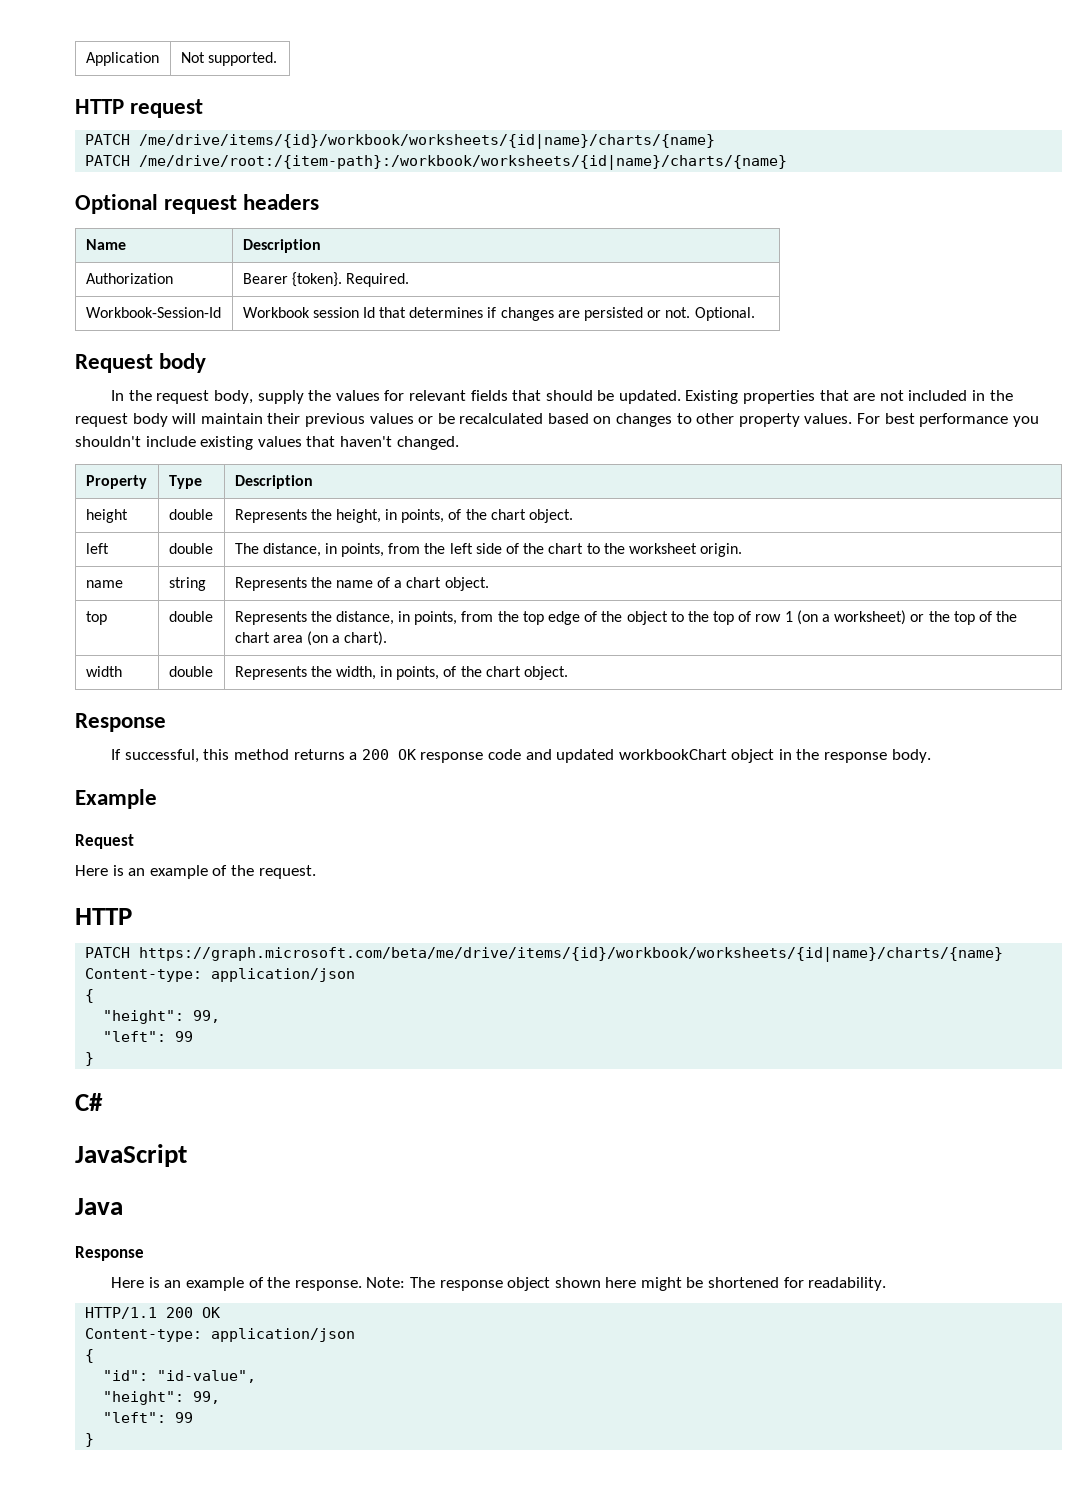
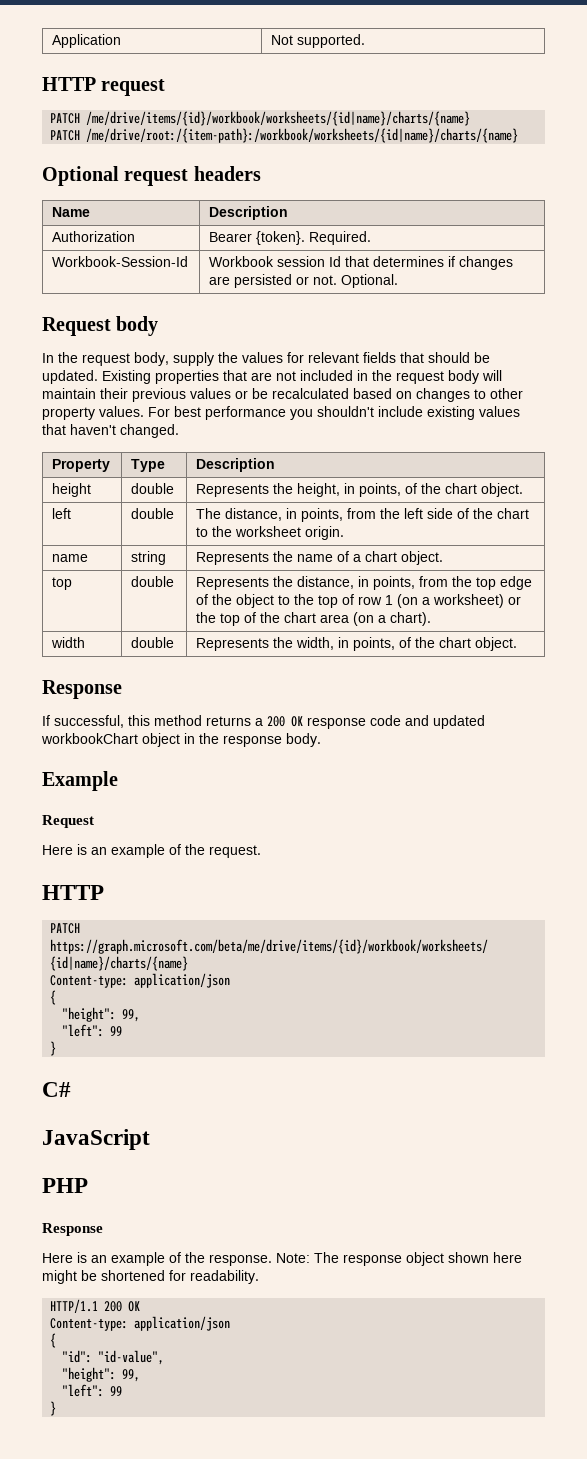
- Java
+ PHP

